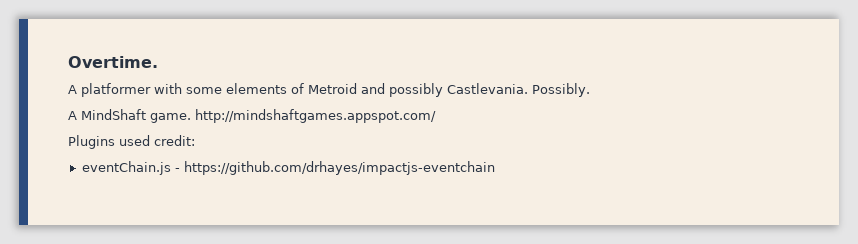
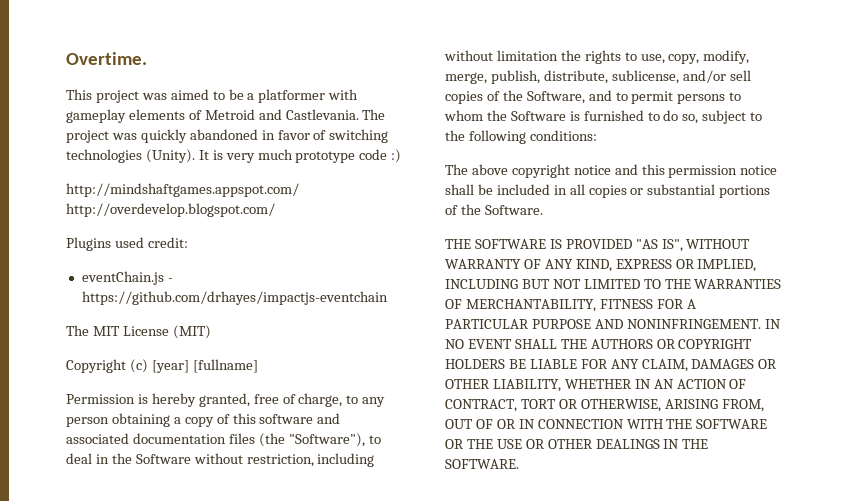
- A platformer with some elements of Metroid and possibly Castlevania. Possibly.
- A MindShaft game. http://mindshaftgames.appspot.com/
+ This project was aimed to be a platformer with gameplay elements of Metroid and Castlevania. The project was quickly abandoned in favor of switching technologies (Unity). It is very much prototype code :)
+ http://mindshaftgames.appspot.com/ http://overdevelop.blogspot.com/
+ The MIT License (MIT)
+ Copyright (c) [year] [fullname]
+ Permission is hereby granted, free of charge, to any person obtaining a copy of this software and associated documentation files (the "Software"), to deal in the Software without restriction, including without limitation the rights to use, copy, modify, merge, publish, distribute, sublicense, and/or sell copies of the Software, and to permit persons to whom the Software is furnished to do so, subject to the following conditions:
+ The above copyright notice and this permission notice shall be included in all copies or substantial portions of the Software.
+ THE SOFTWARE IS PROVIDED "AS IS", WITHOUT WARRANTY OF ANY KIND, EXPRESS OR IMPLIED, INCLUDING BUT NOT LIMITED TO THE WARRANTIES OF MERCHANTABILITY, FITNESS FOR A PARTICULAR PURPOSE AND NONINFRINGEMENT. IN NO EVENT SHALL THE AUTHORS OR COPYRIGHT HOLDERS BE LIABLE FOR ANY CLAIM, DAMAGES OR OTHER LIABILITY, WHETHER IN AN ACTION OF CONTRACT, TORT OR OTHERWISE, ARISING FROM, OUT OF OR IN CONNECTION WITH THE SOFTWARE OR THE USE OR OTHER DEALINGS IN THE SOFTWARE.

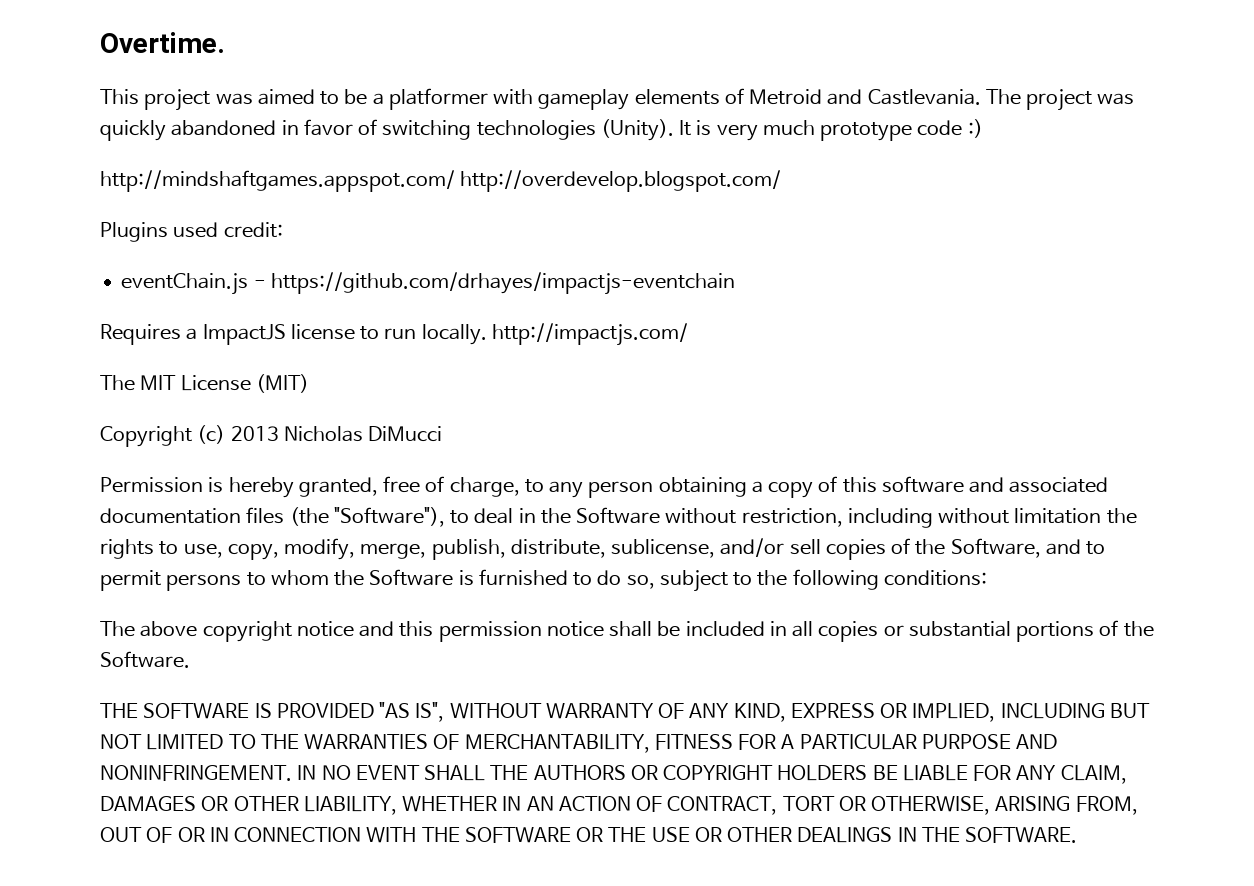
+ Requires a ImpactJS license to run locally. http://impactjs.com/
- Copyright (c) [year] [fullname]
+ Copyright (c) 2013 Nicholas DiMucci

